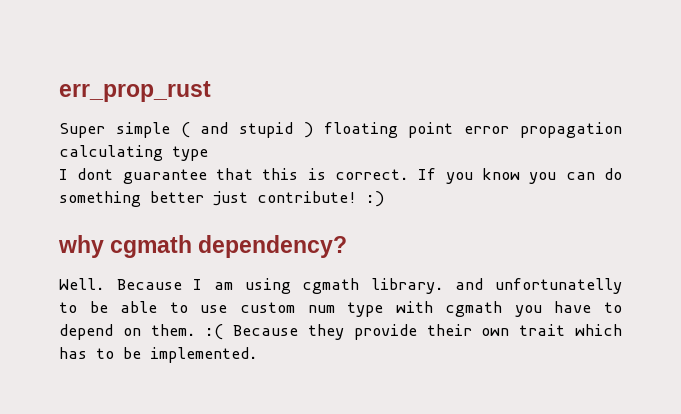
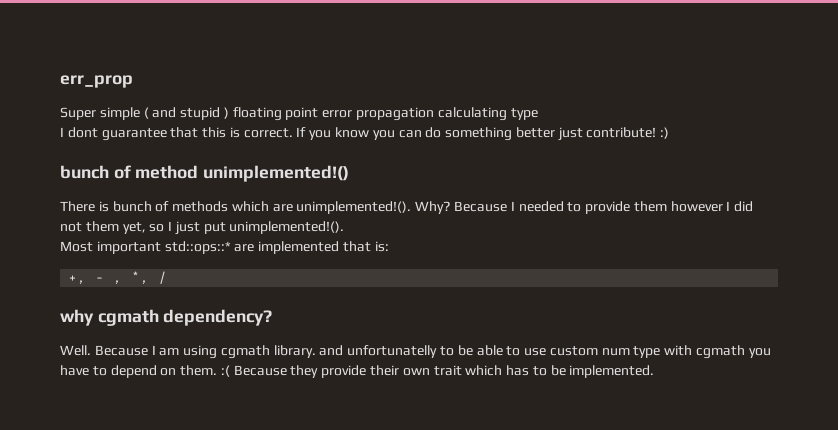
- err_prop_rust
+ err_prop
+ bunch of method unimplemented!()
+ There is bunch of methods which are unimplemented!(). Why? Because I needed to provide them however I did not them yet, so I just put unimplemented!().
+ Most important std::ops::* are implemented that is:
+ +, - , *, /

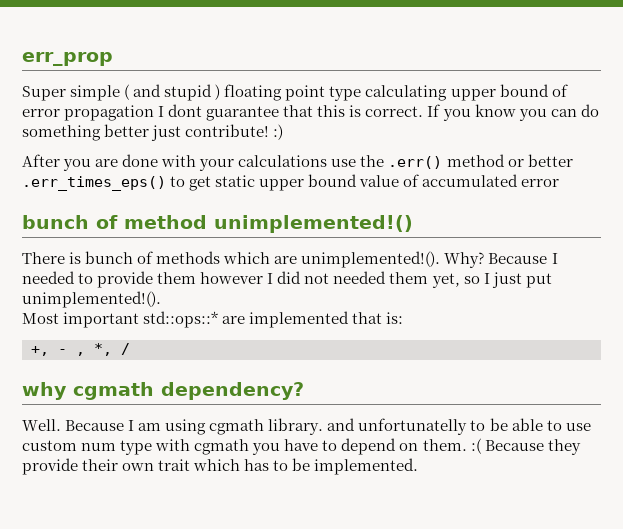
- Super simple ( and stupid ) floating point error propagation calculating type
- I dont guarantee that this is correct.
+ Super simple ( and stupid ) floating point type calculating upper bound of error propagation I dont guarantee that this is correct.
+ After you are done with your calculations use the .err() method or better .err_times_eps() to get static upper bound value of accumulated error
- Because I needed to provide them however I did not them yet, so I just put unimplemented!().
+ Because I needed to provide them however I did not needed them yet, so I just put unimplemented!().

